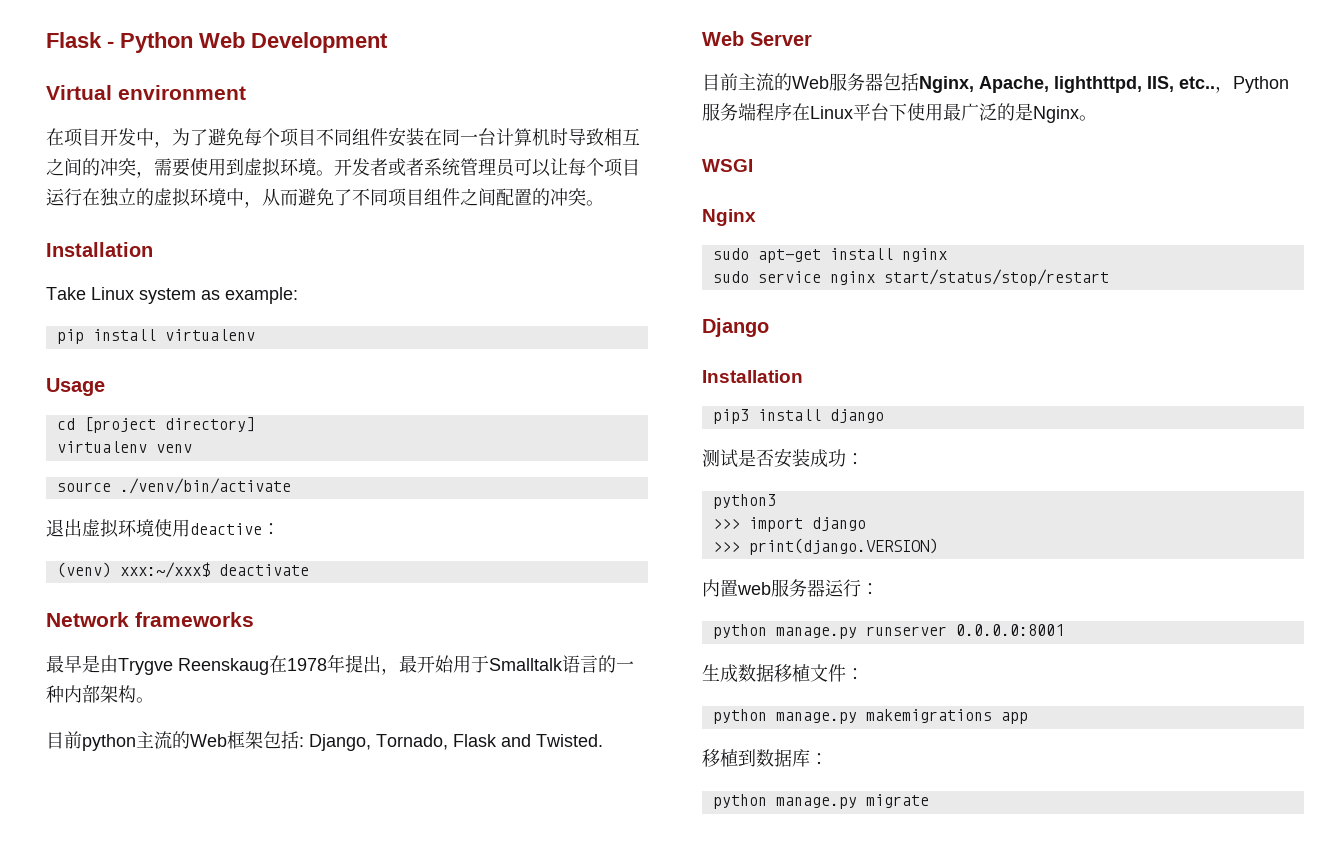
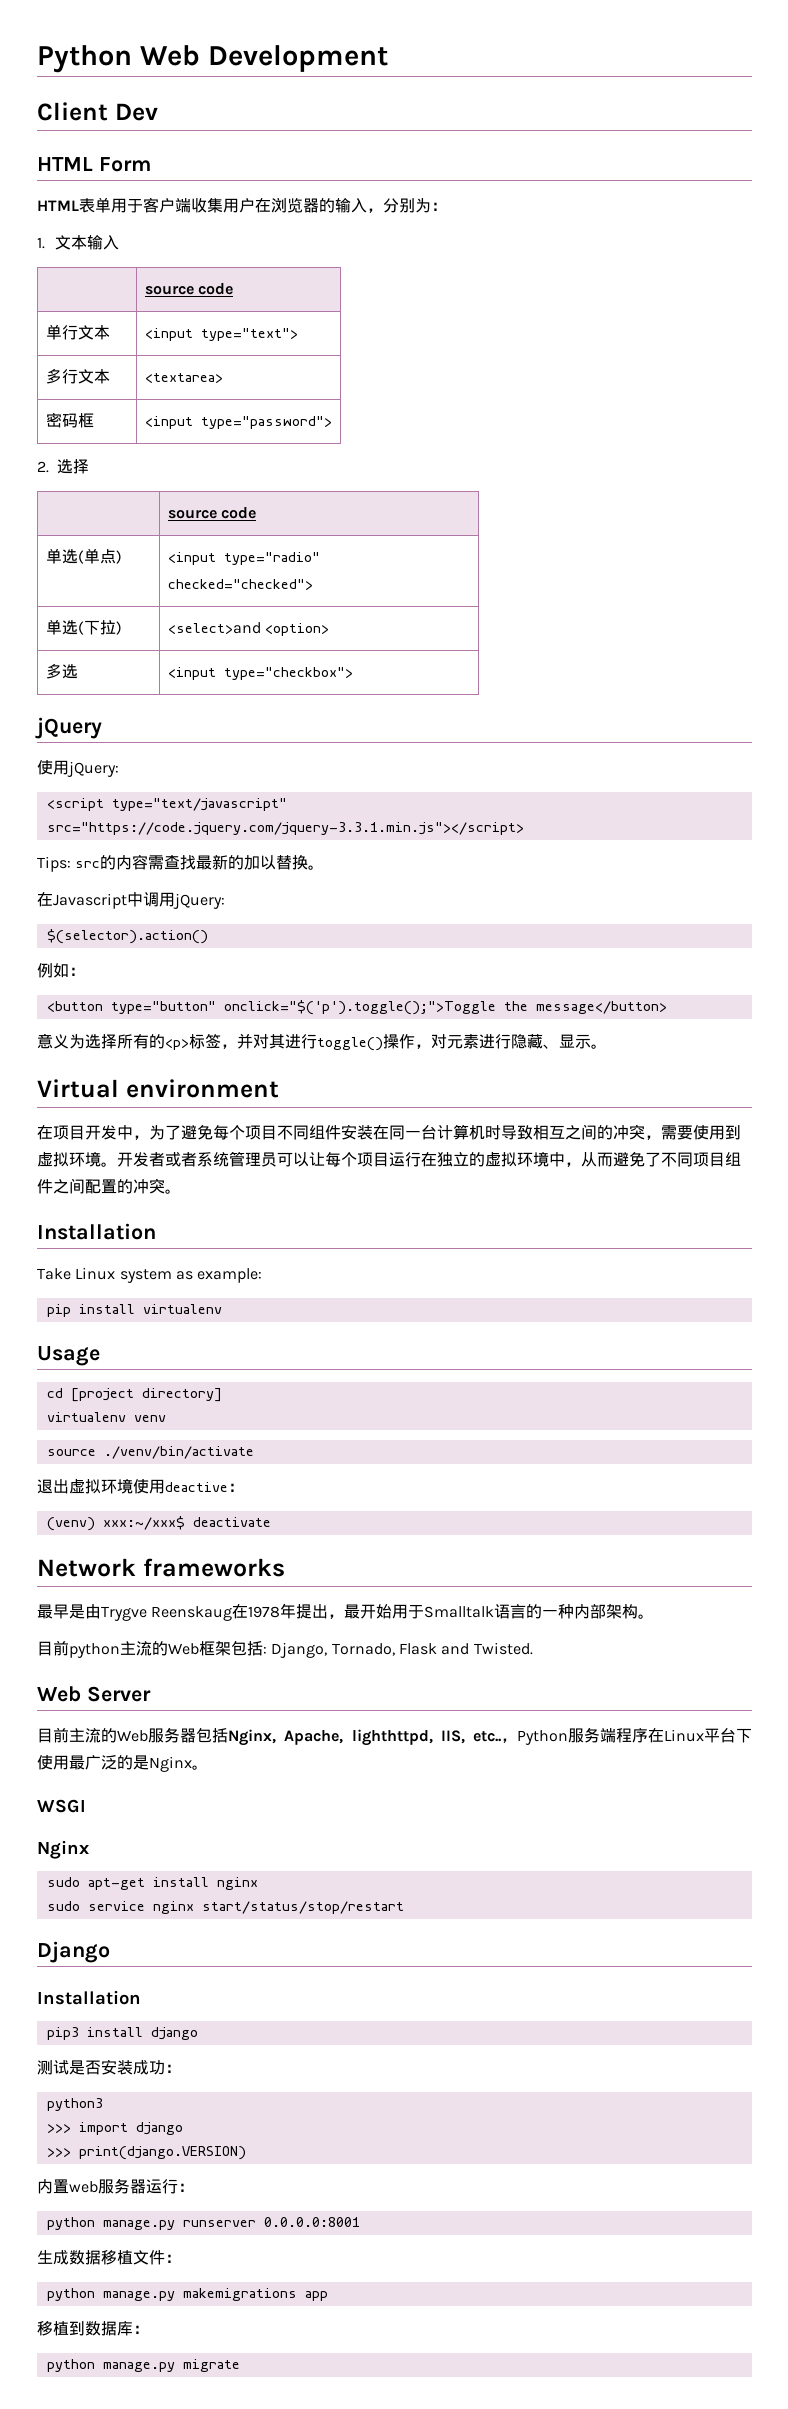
- Flask - Python Web Development
+ Python Web Development
+ Client Dev
+ HTML Form
+ HTML表单用于客户端收集用户在浏览器的输入，分别为：
+ 1.文本输入
+ | source code
+ 单行文本 | <input type="text">
+ 多行文本 | <textarea>
+ 密码框 | <input type="password">
+ 2.选择
+ | source code
+ 单选(单点) | <input type="radio" checked="checked">
+ 单选(下拉) | <select>and <option>
+ 多选 | <input type="checkbox">
+ jQuery
+ 使用jQuery:
+ <script type="text/javascript" src="https://code.jquery.com/jquery-3.3.1.min.js"></script>
+ Tips: src的内容需查找最新的加以替换。
+ 在Javascript中调用jQuery:
+ $(selector).action()
+ 例如：
+ <button type="button" onclick="$('p').toggle();">Toggle the message</button>
+ 意义为选择所有的<p>标签，并对其进行toggle()操作，对元素进行隐藏、显示。

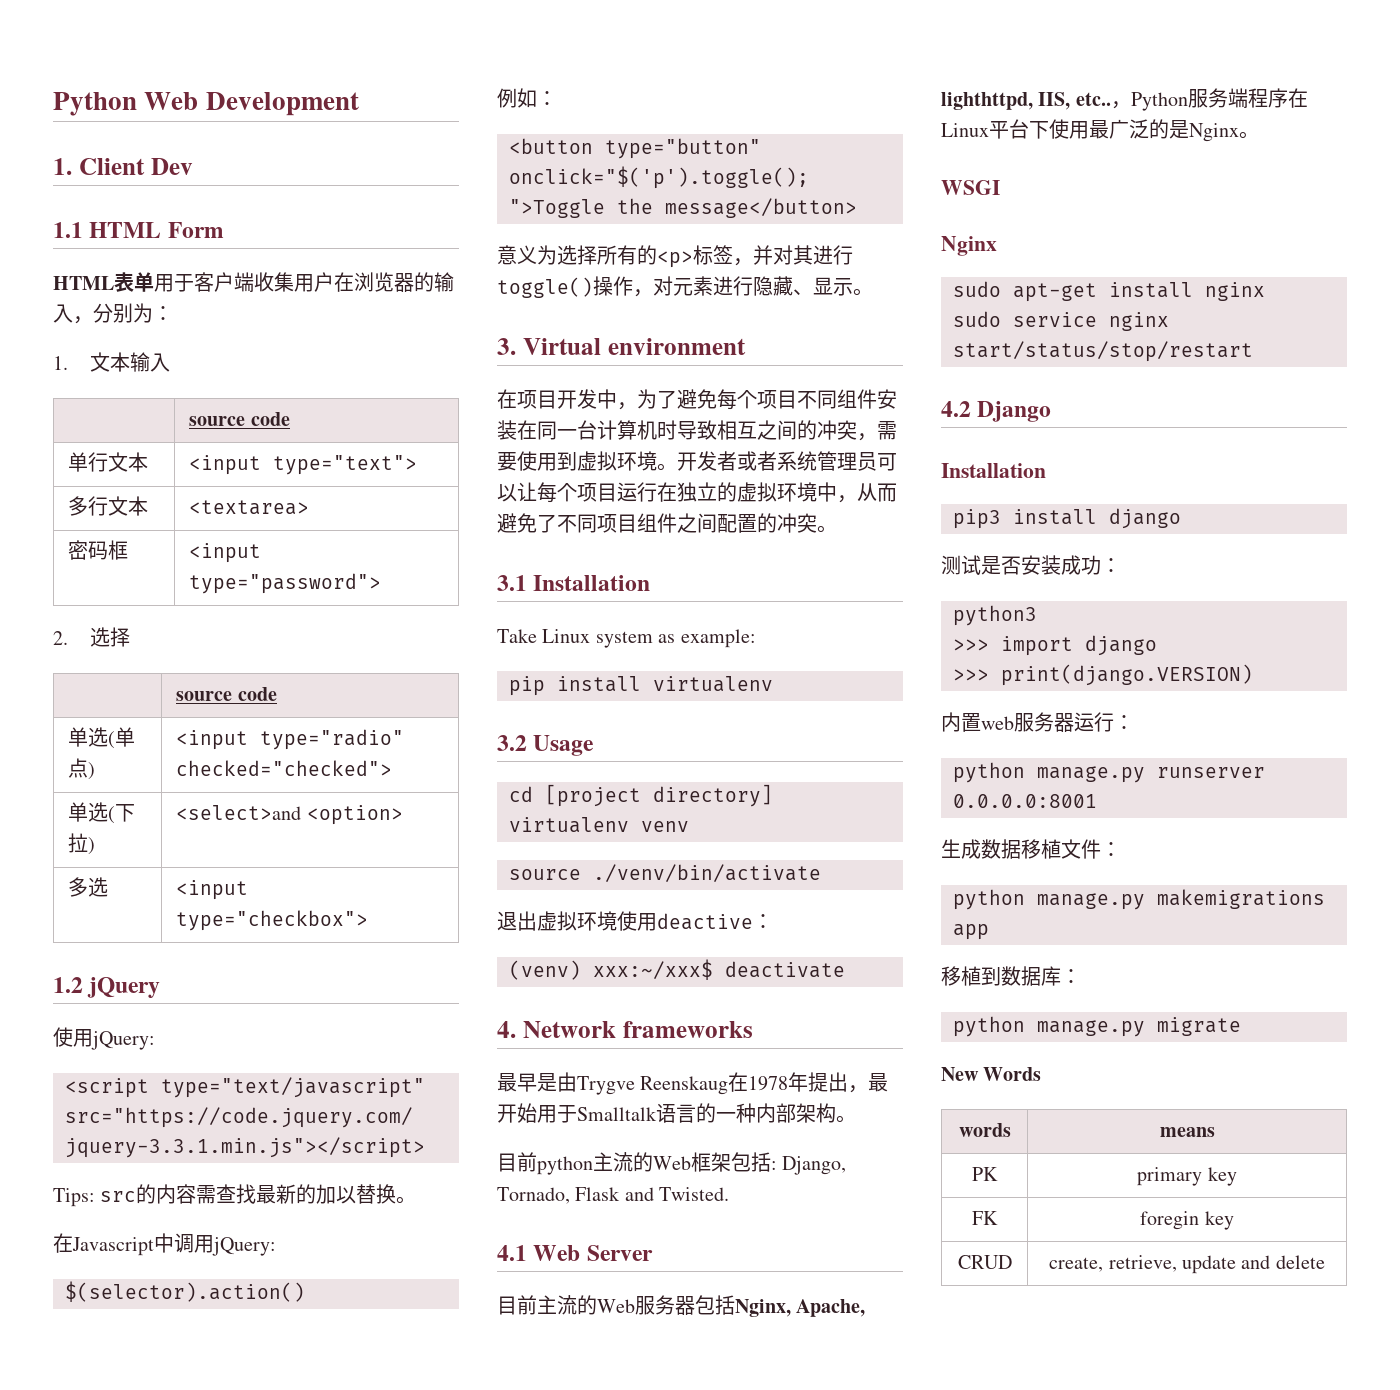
- Client Dev
+ 1. Client Dev
- HTML Form
+ 1.1 HTML Form
- jQuery
+ 1.2 jQuery
- Virtual environment
+ 3. Virtual environment
  开发者或者系统管理员可以让每个项目运行在独立的虚拟环境中，从而避免了不同项目组件之间配置的冲突。
- Installation
+ 3.1 Installation
- Usage
+ 3.2 Usage
- Network frameworks
+ 4. Network frameworks
- Web Server
+ 4.1 Web Server
- Django
+ 4.2 Django
+ New Words
+ words | means
+ PK | primary key
+ FK | foregin key
+ CRUD | create, retrieve, update and delete

